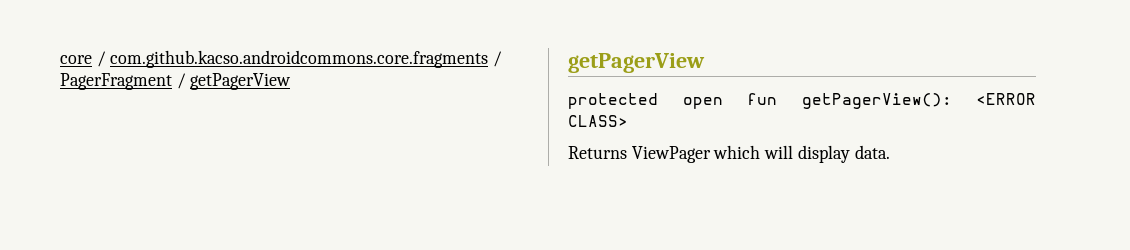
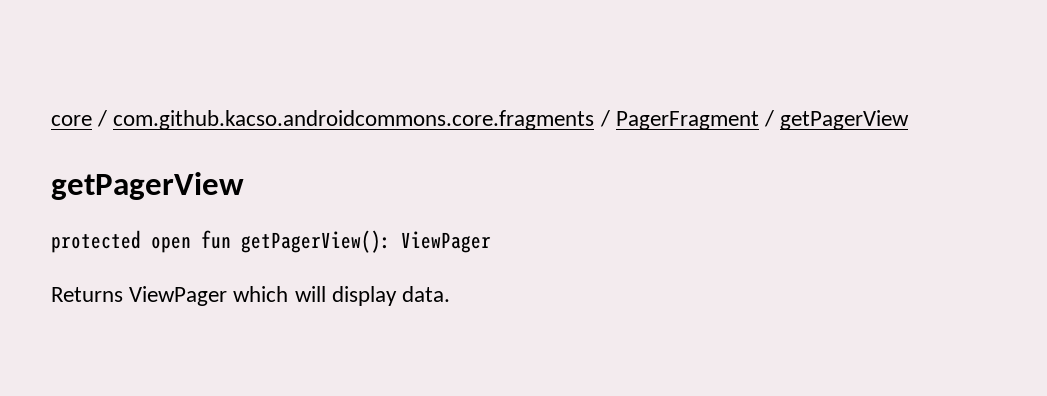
- protected open fun getPagerView(): <ERROR CLASS>
+ protected open fun getPagerView(): ViewPager

